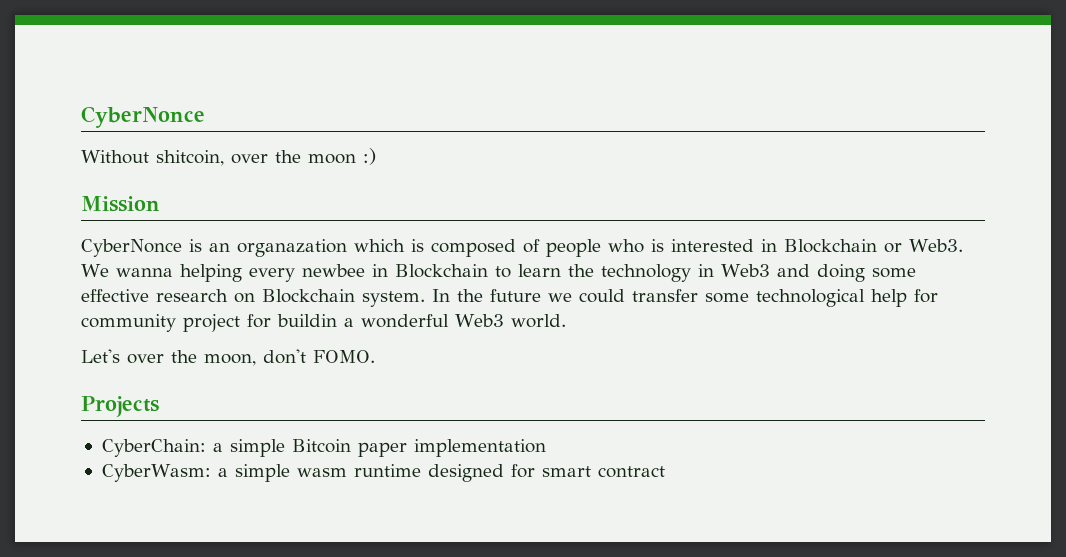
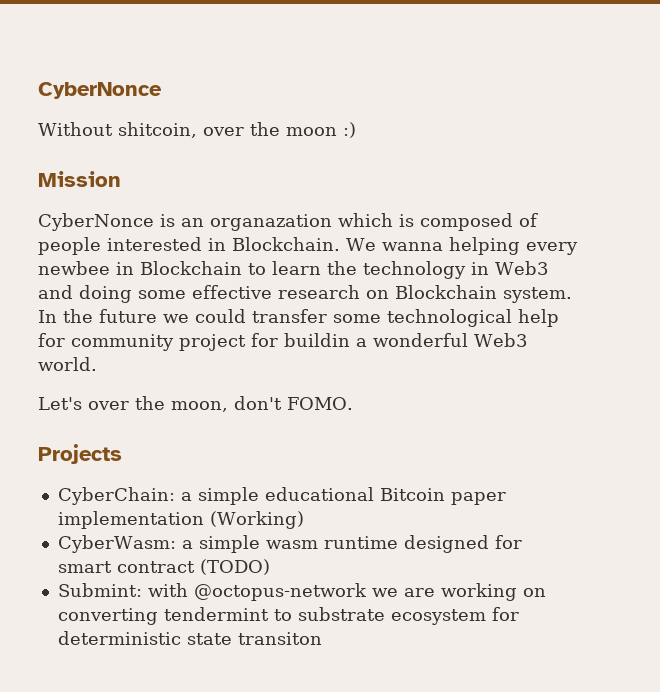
- CyberNonce is an organazation which is composed of people who is interested in Blockchain or Web3.
+ CyberNonce is an organazation which is composed of people interested in Blockchain.
- CyberChain: a simple Bitcoin paper implementation
+ CyberChain: a simple educational Bitcoin paper implementation (Working)
- CyberWasm: a simple wasm runtime designed for smart contract
+ CyberWasm: a simple wasm runtime designed for smart contract (TODO)
+ Submint: with @octopus-network we are working on converting tendermint to substrate ecosystem for deterministic state transiton

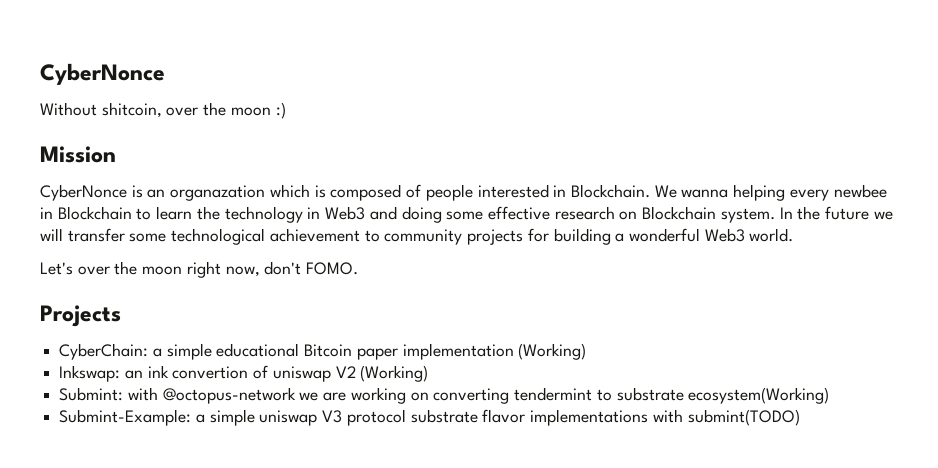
- In the future we could transfer some technological help for community project for buildin a wonderful Web3 world.
+ In the future we will transfer some technological achievement to community projects for building a wonderful Web3 world.
- Let's over the moon, don't FOMO.
+ Let's over the moon right now, don't FOMO.
- CyberWasm: a simple wasm runtime designed for smart contract (TODO)
+ Inkswap: an ink convertion of uniswap V2 (Working)
- Submint: with @octopus-network we are working on converting tendermint to substrate ecosystem for deterministic state transiton
+ Submint: with @octopus-network we are working on converting tendermint to substrate ecosystem(Working)
+ Submint-Example: a simple uniswap V3 protocol substrate flavor implementations with submint(TODO)

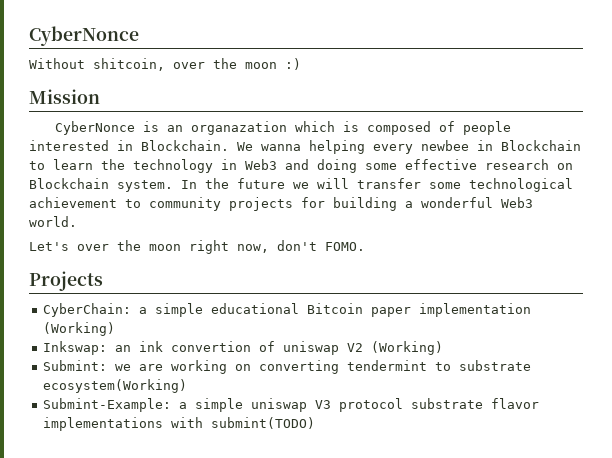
- Submint: with @octopus-network we are working on converting tendermint to substrate ecosystem(Working)
+ Submint: we are working on converting tendermint to substrate ecosystem(Working)

